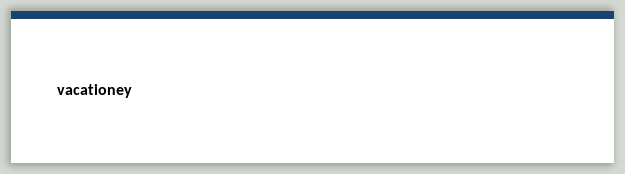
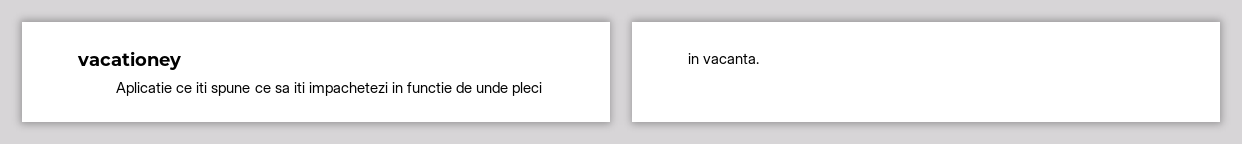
+ Aplicatie ce iti spune ce sa iti impachetezi in functie de unde pleci in vacanta.

